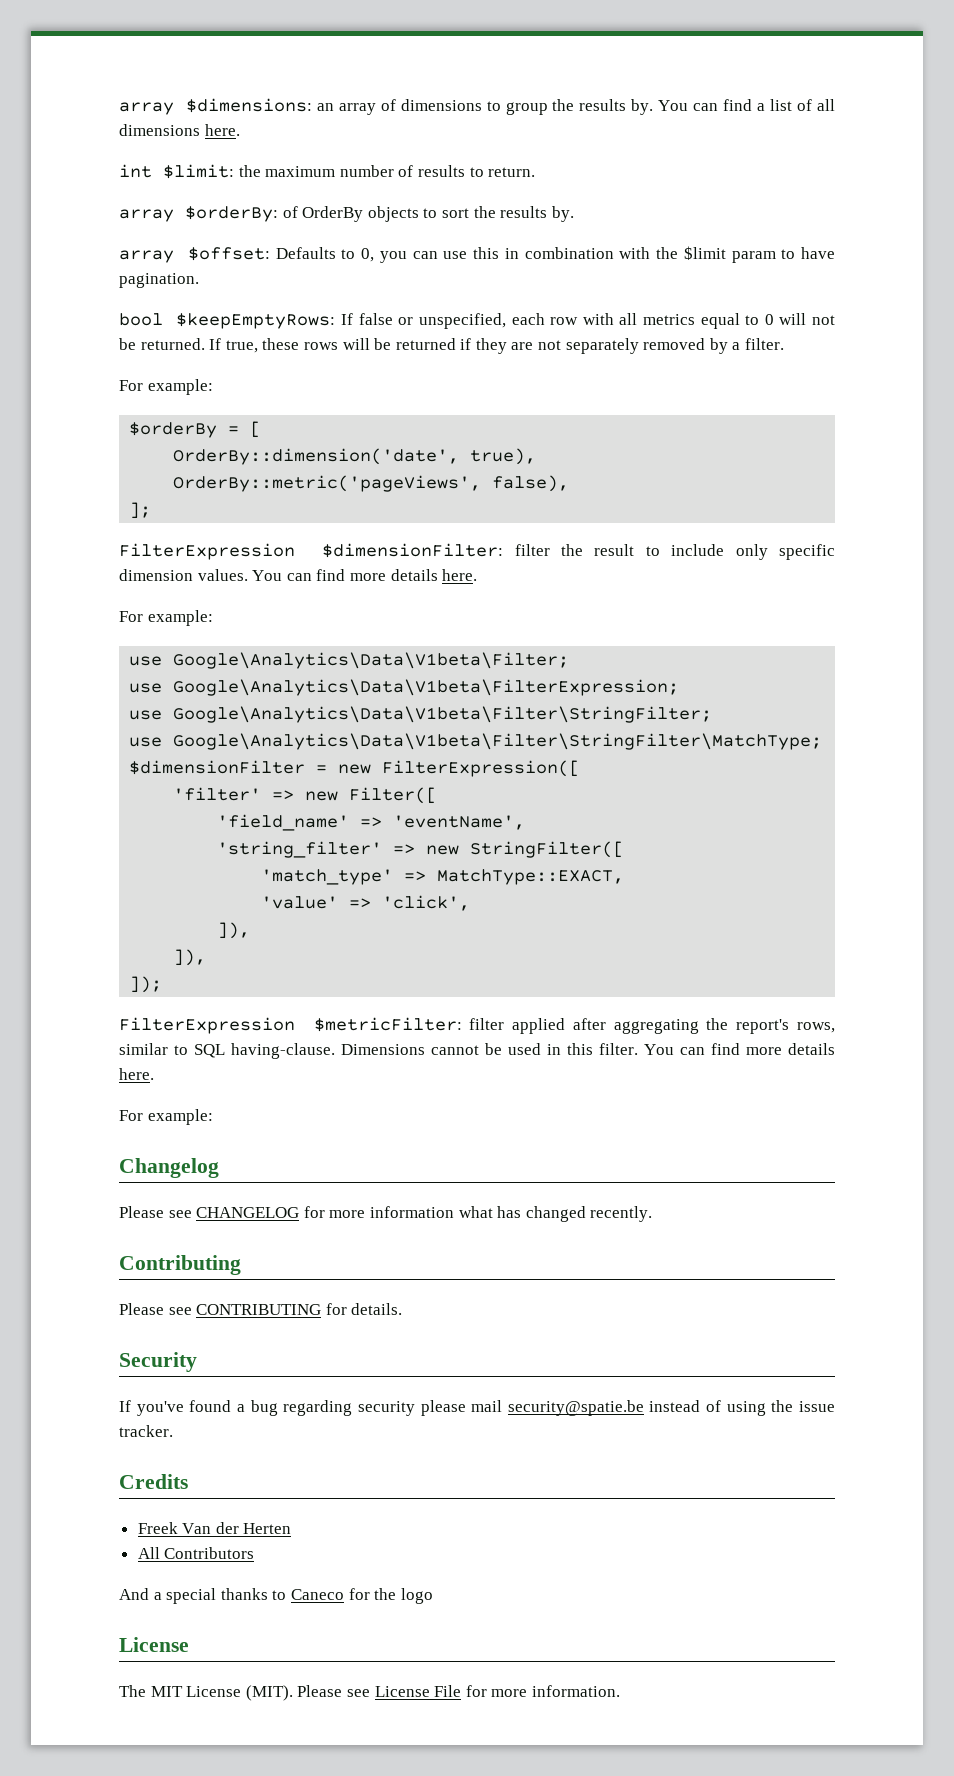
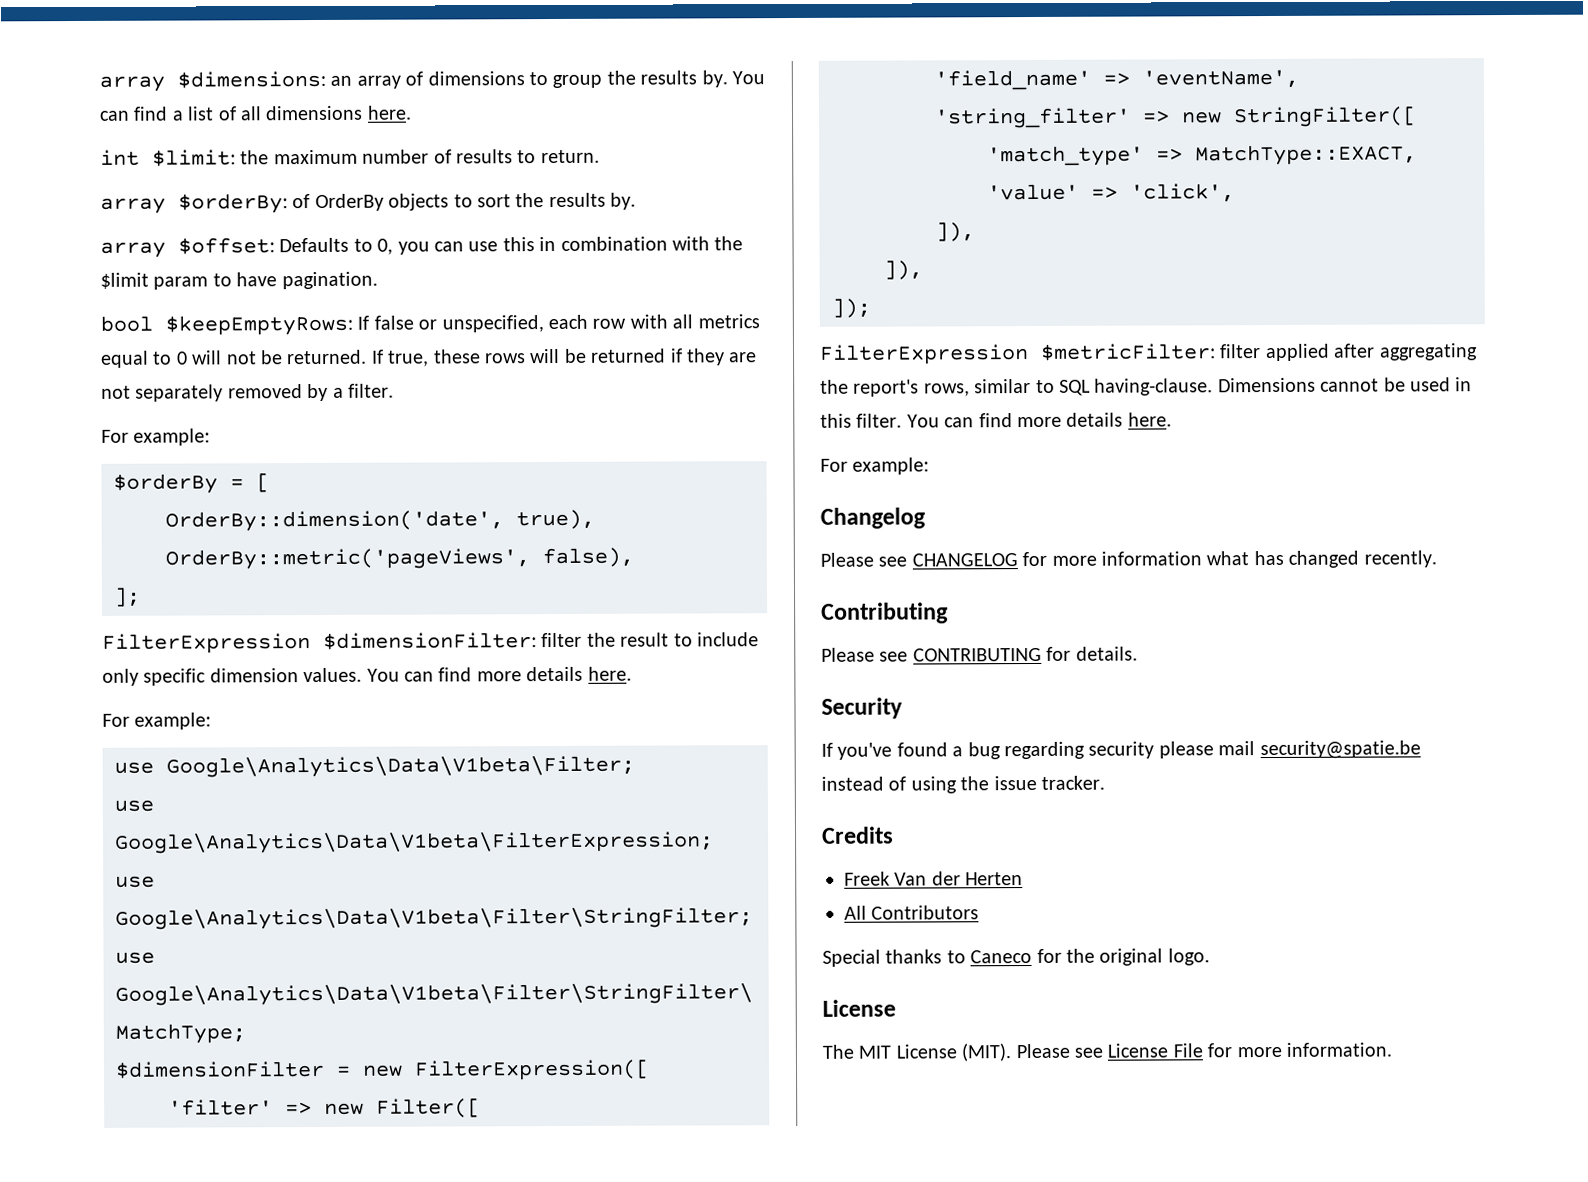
- And a special thanks to Caneco for the logo
+ Special thanks to Caneco for the original logo.

